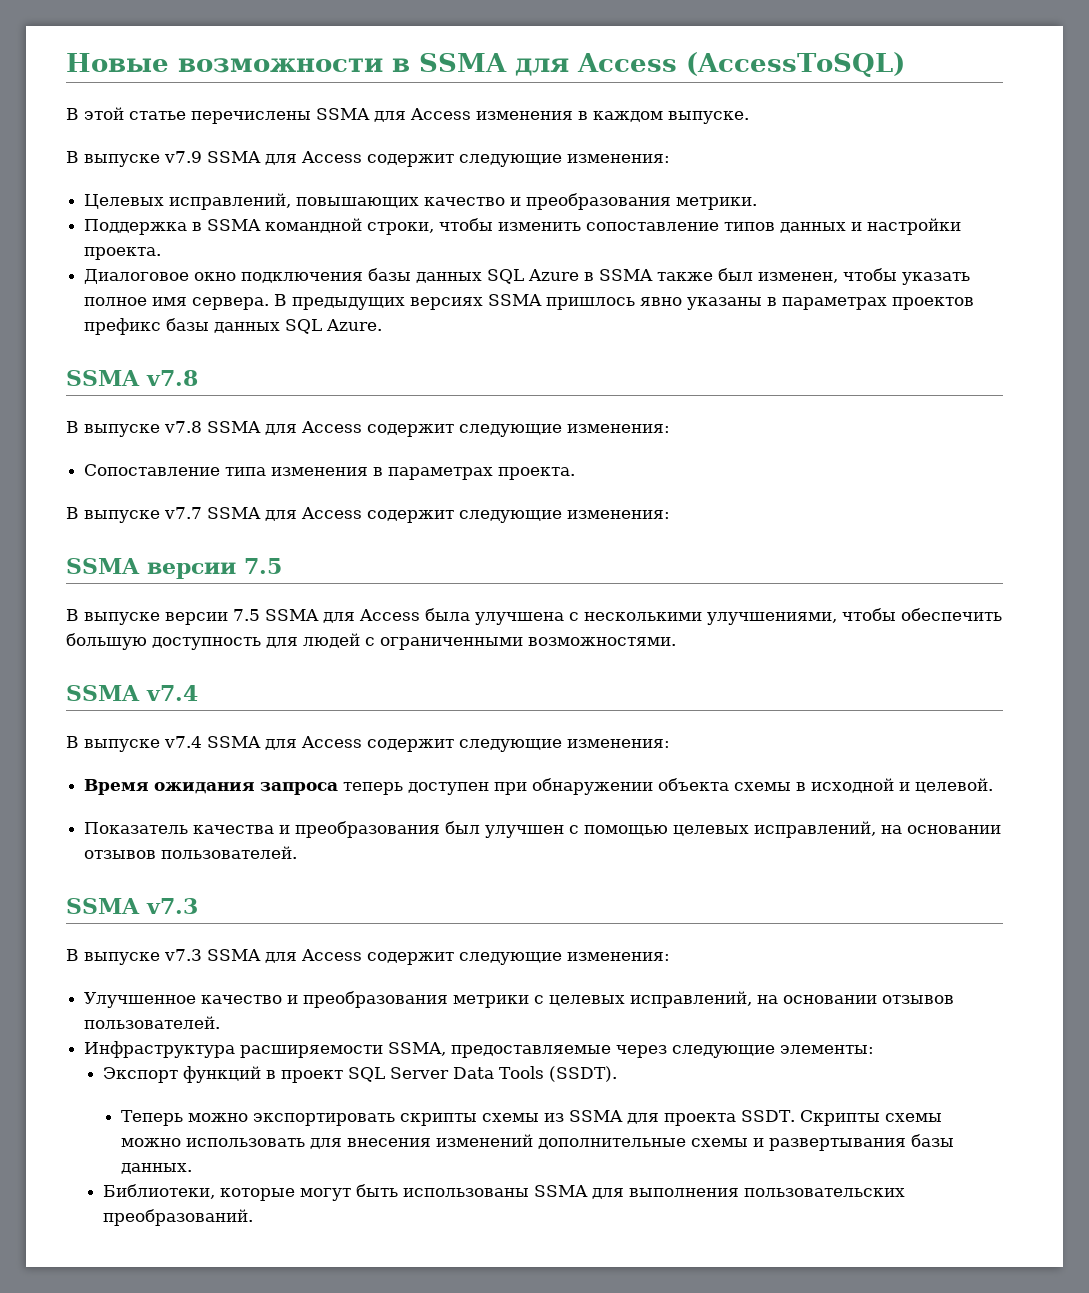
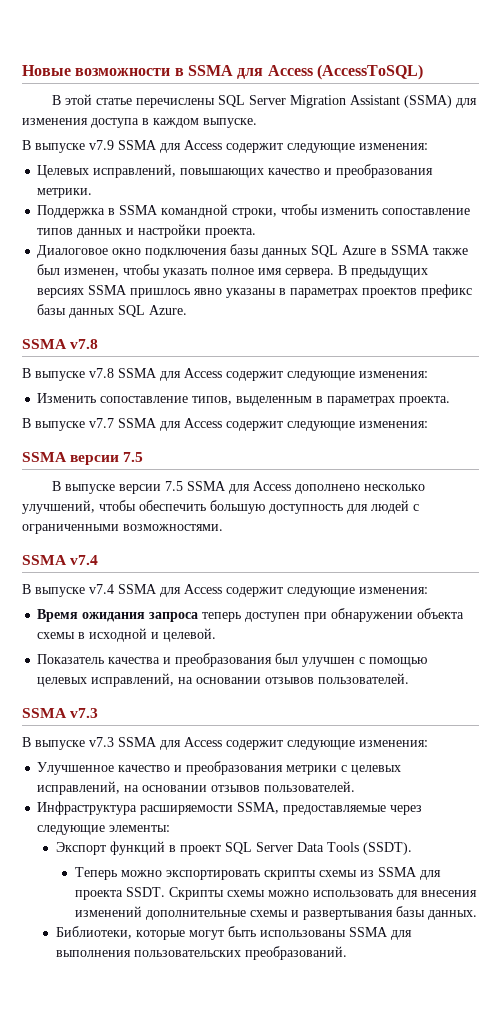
- В этой статье перечислены SSMA для Access изменения в каждом выпуске.
+ В этой статье перечислены SQL Server Migration Assistant (SSMA) для изменения доступа в каждом выпуске.
- Сопоставление типа изменения в параметрах проекта.
+ Изменить сопоставление типов, выделенным в параметрах проекта.
- В выпуске версии 7.5 SSMA для Access была улучшена с несколькими улучшениями, чтобы обеспечить большую доступность для людей с ограниченными возможностями.
+ В выпуске версии 7.5 SSMA для Access дополнено несколько улучшений, чтобы обеспечить большую доступность для людей с ограниченными возможностями.

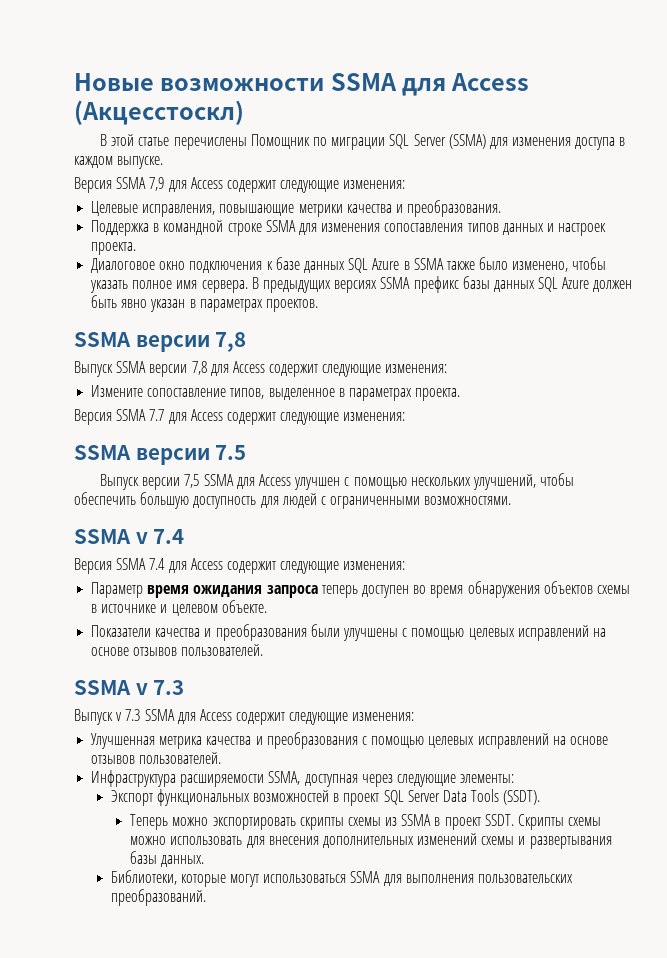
- Новые возможности в SSMA для Access (AccessToSQL)
+ Новые возможности SSMA для Access (Акцесстоскл)
- В этой статье перечислены SQL Server Migration Assistant (SSMA) для изменения доступа в каждом выпуске.
+ В этой статье перечислены Помощник по миграции SQL Server (SSMA) для изменения доступа в каждом выпуске.
- В выпуске v7.9 SSMA для Access содержит следующие изменения:
- Целевых исправлений, повышающих качество и преобразования метрики.
- Поддержка в SSMA командной строки, чтобы изменить сопоставление типов данных и настройки проекта.
+ Версия SSMA 7,9 для Access содержит следующие изменения:
+ Целевые исправления, повышающие метрики качества и преобразования.
+ Поддержка в командной строке SSMA для изменения сопоставления типов данных и настроек проекта.
- Диалоговое окно подключения базы данных SQL Azure в SSMA также был изменен, чтобы указать полное имя сервера.
+ Диалоговое окно подключения к базе данных SQL Azure в SSMA также было изменено, чтобы указать полное имя сервера.
- В предыдущих версиях SSMA пришлось явно указаны в параметрах проектов префикс базы данных SQL Azure.
- SSMA v7.8
- В выпуске v7.8 SSMA для Access содержит следующие изменения:
- Изменить сопоставление типов, выделенным в параметрах проекта.
+ В предыдущих версиях SSMA префикс базы данных SQL Azure должен быть явно указан в параметрах проектов.
+ SSMA версии 7,8
+ Выпуск SSMA версии 7,8 для Access содержит следующие изменения:
+ Измените сопоставление типов, выделенное в параметрах проекта.
- В выпуске v7.7 SSMA для Access содержит следующие изменения:
+ Версия SSMA 7.7 для Access содержит следующие изменения:
- В выпуске версии 7.5 SSMA для Access дополнено несколько улучшений, чтобы обеспечить большую доступность для людей с ограниченными возможностями.
+ Выпуск версии 7,5 SSMA для Access улучшен с помощью нескольких улучшений, чтобы обеспечить большую доступность для людей с ограниченными возможностями.
- SSMA v7.4
- В выпуске v7.4 SSMA для Access содержит следующие изменения:
- Время ожидания запроса теперь доступен при обнаружении объекта схемы в исходной и целевой.
- Показатель качества и преобразования был улучшен с помощью целевых исправлений, на основании отзывов пользователей.
- SSMA v7.3
- В выпуске v7.3 SSMA для Access содержит следующие изменения:
- Улучшенное качество и преобразования метрики с целевых исправлений, на основании отзывов пользователей.
+ SSMA v 7.4
+ Версия SSMA 7.4 для Access содержит следующие изменения:
+ Параметр время ожидания запроса теперь доступен во время обнаружения объектов схемы в источнике и целевом объекте.
+ Показатели качества и преобразования были улучшены с помощью целевых исправлений на основе отзывов пользователей.
+ SSMA v 7.3
+ Выпуск v 7.3 SSMA для Access содержит следующие изменения:
+ Улучшенная метрика качества и преобразования с помощью целевых исправлений на основе отзывов пользователей.
- Инфраструктура расширяемости SSMA, предоставляемые через следующие элементы:
+ Инфраструктура расширяемости SSMA, доступная через следующие элементы:
- Экспорт функций в проект SQL Server Data Tools (SSDT).
+ Экспорт функциональных возможностей в проект SQL Server Data Tools (SSDT).
- Теперь можно экспортировать скрипты схемы из SSMA для проекта SSDT.
+ Теперь можно экспортировать скрипты схемы из SSMA в проект SSDT.
- Скрипты схемы можно использовать для внесения изменений дополнительные схемы и развертывания базы данных.
+ Скрипты схемы можно использовать для внесения дополнительных изменений схемы и развертывания базы данных.
- Библиотеки, которые могут быть использованы SSMA для выполнения пользовательских преобразований.
+ Библиотеки, которые могут использоваться SSMA для выполнения пользовательских преобразований.

